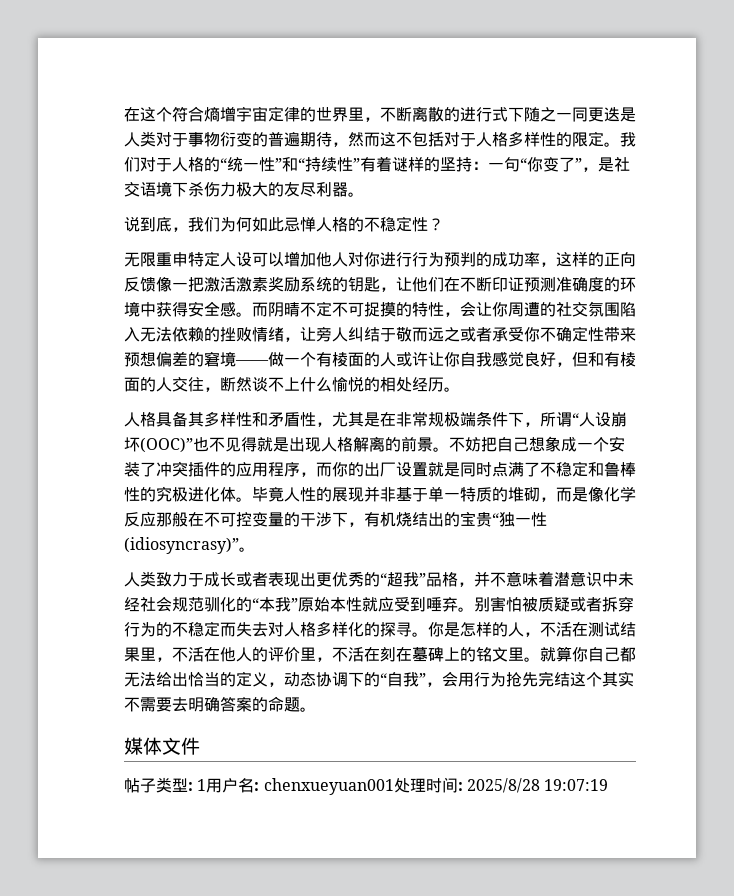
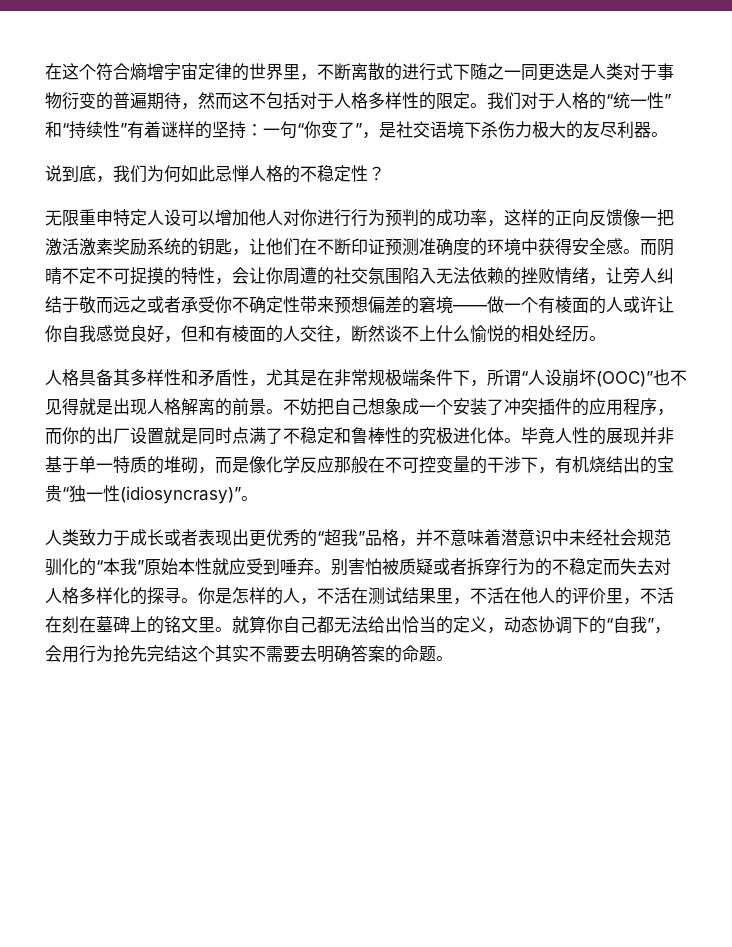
- 媒体文件
- 帖子类型: 1用户名: chenxueyuan001处理时间: 2025/8/28 19:07:19

